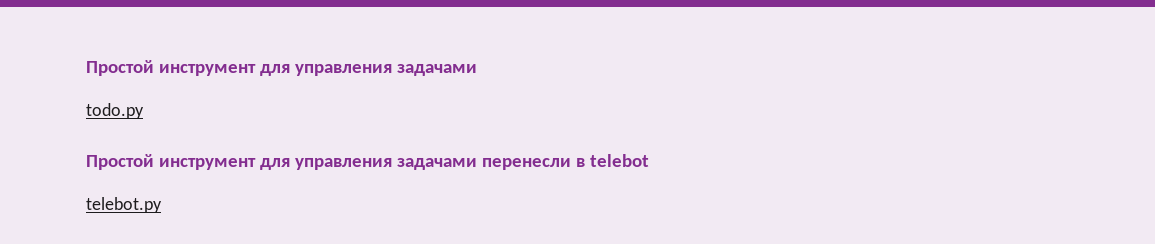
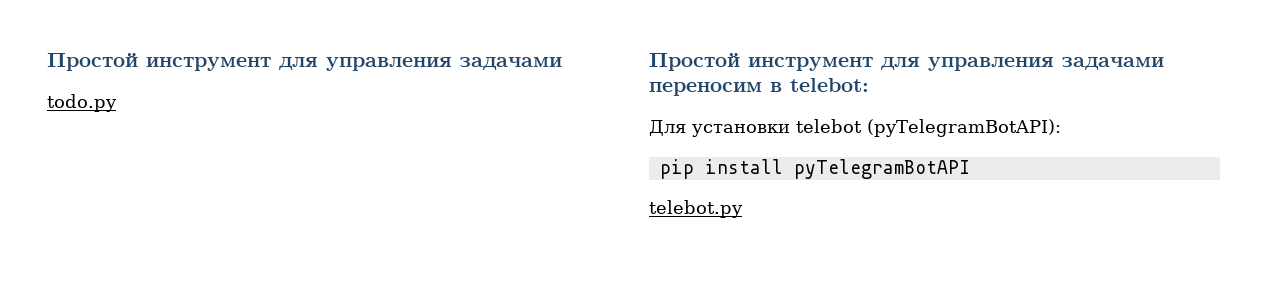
- Простой инструмент для управления задачами перенесли в telebot
+ Простой инструмент для управления задачами переносим в telebot:
+ Для установки telebot (pyTelegramBotAPI):
+ pip install pyTelegramBotAPI

